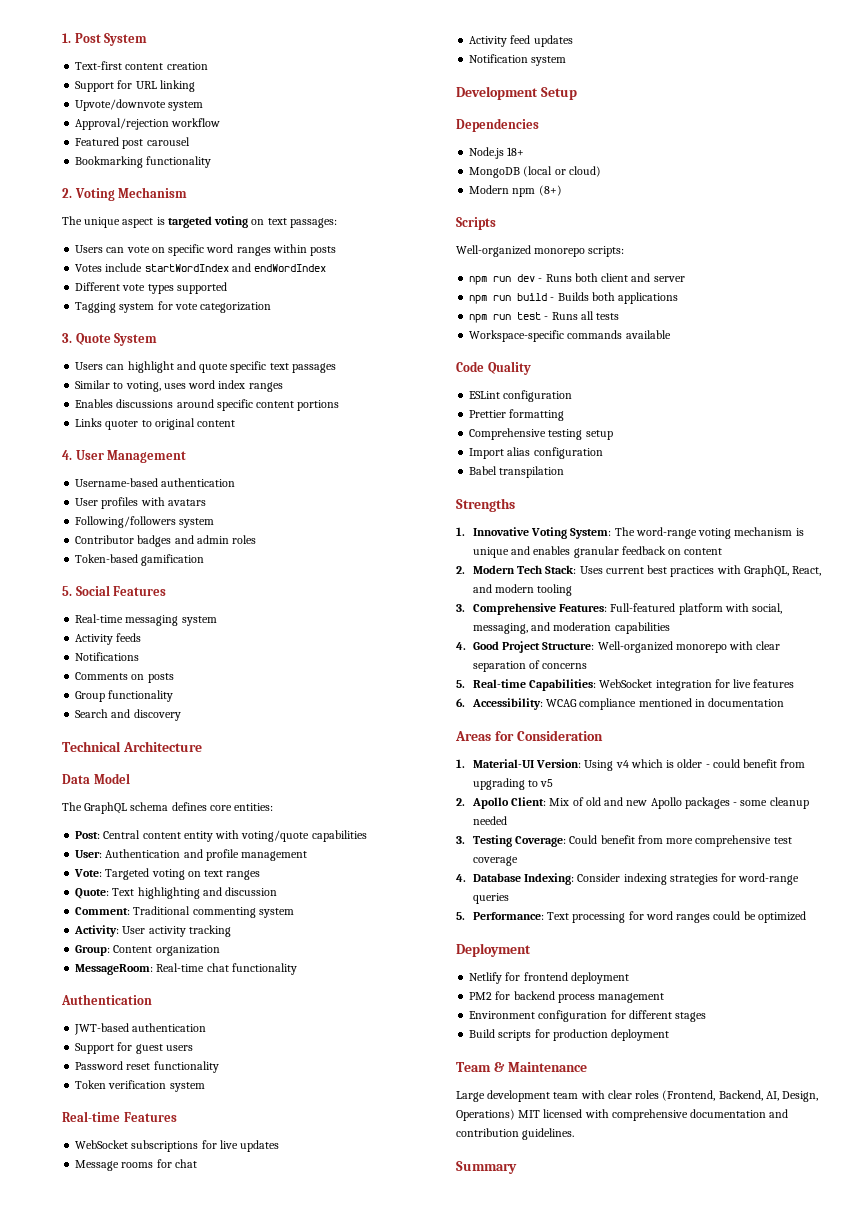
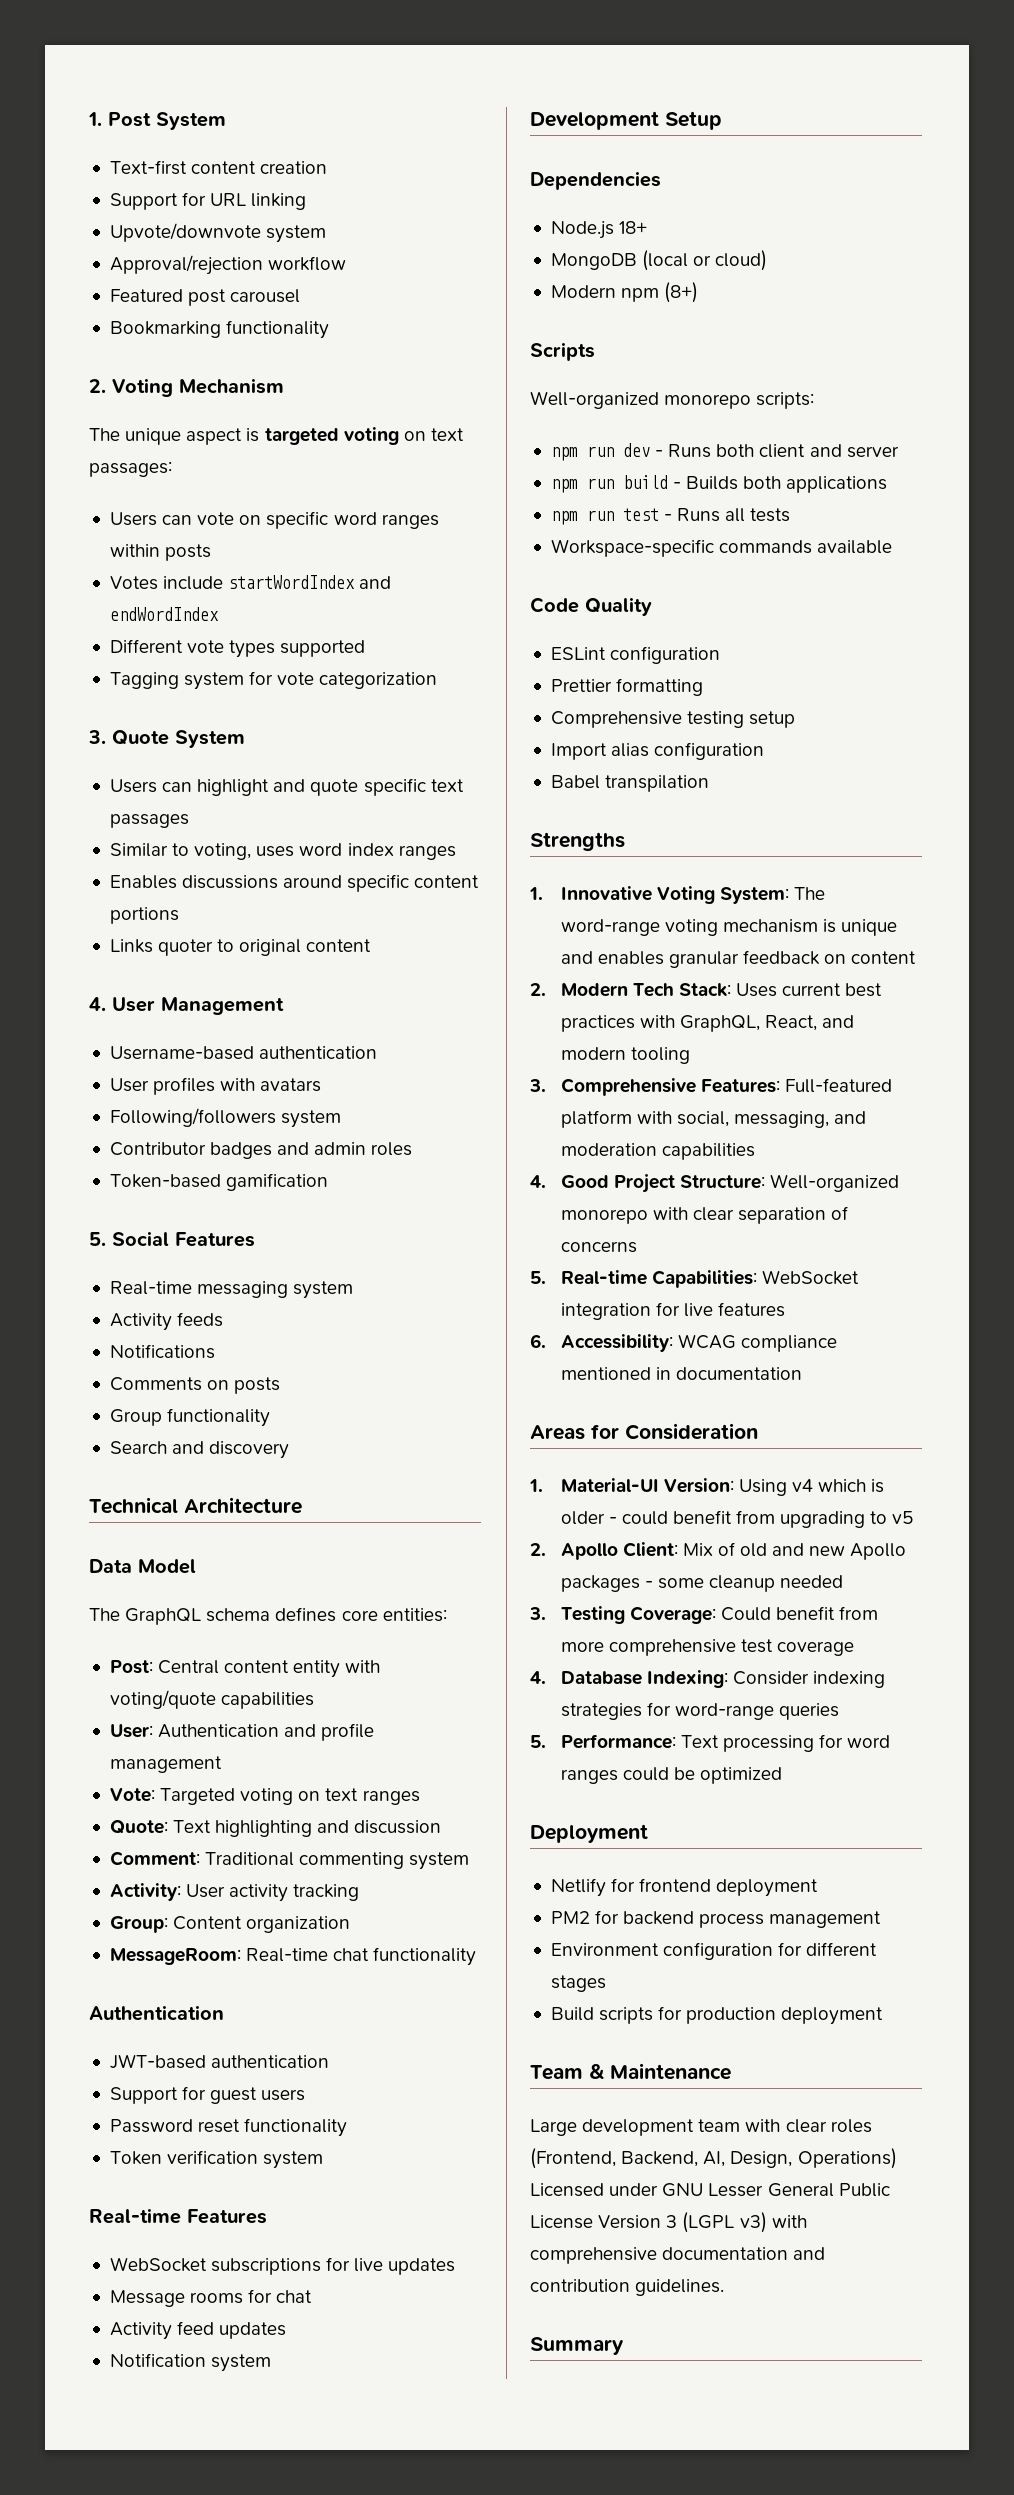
- Large development team with clear roles (Frontend, Backend, AI, Design, Operations) MIT licensed with comprehensive documentation and contribution guidelines.
+ Large development team with clear roles (Frontend, Backend, AI, Design, Operations) Licensed under GNU Lesser General Public License Version 3 (LGPL v3) with comprehensive documentation and contribution guidelines.

